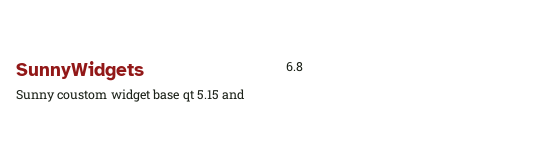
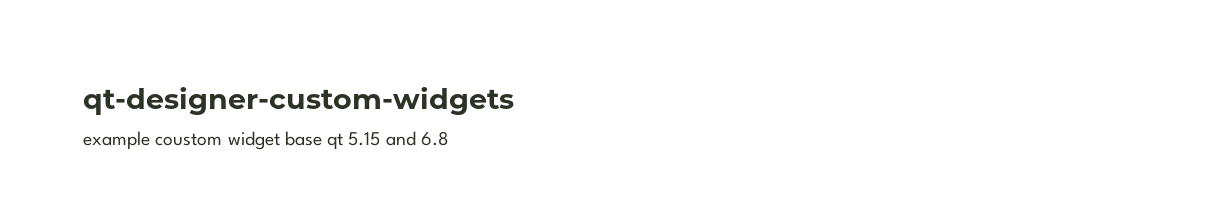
- SunnyWidgets
- Sunny coustom widget base qt 5.15 and 6.8
+ qt-designer-custom-widgets
+ example coustom widget base qt 5.15 and 6.8

